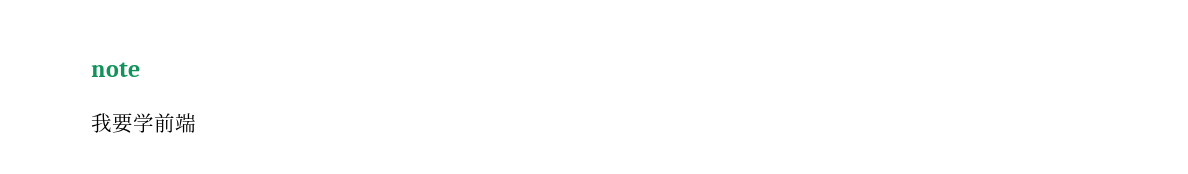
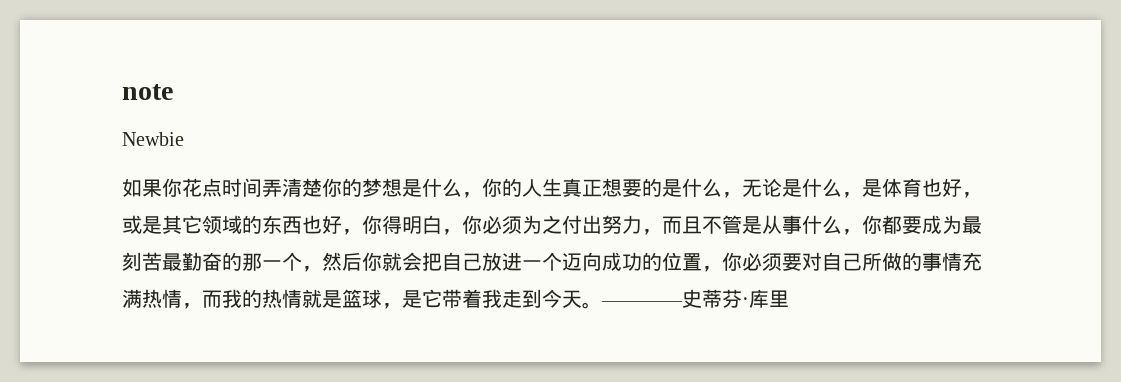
- 我要学前端
+ Newbie
+ 如果你花点时间弄清楚你的梦想是什么，你的人生真正想要的是什么，无论是什么，是体育也好，或是其它领域的东西也好，你得明白，你必须为之付出努力，而且不管是从事什么，你都要成为最刻苦最勤奋的那一个，然后你就会把自己放进一个迈向成功的位置，你必须要对自己所做的事情充满热情，而我的热情就是篮球，是它带着我走到今天。————史蒂芬·库里

